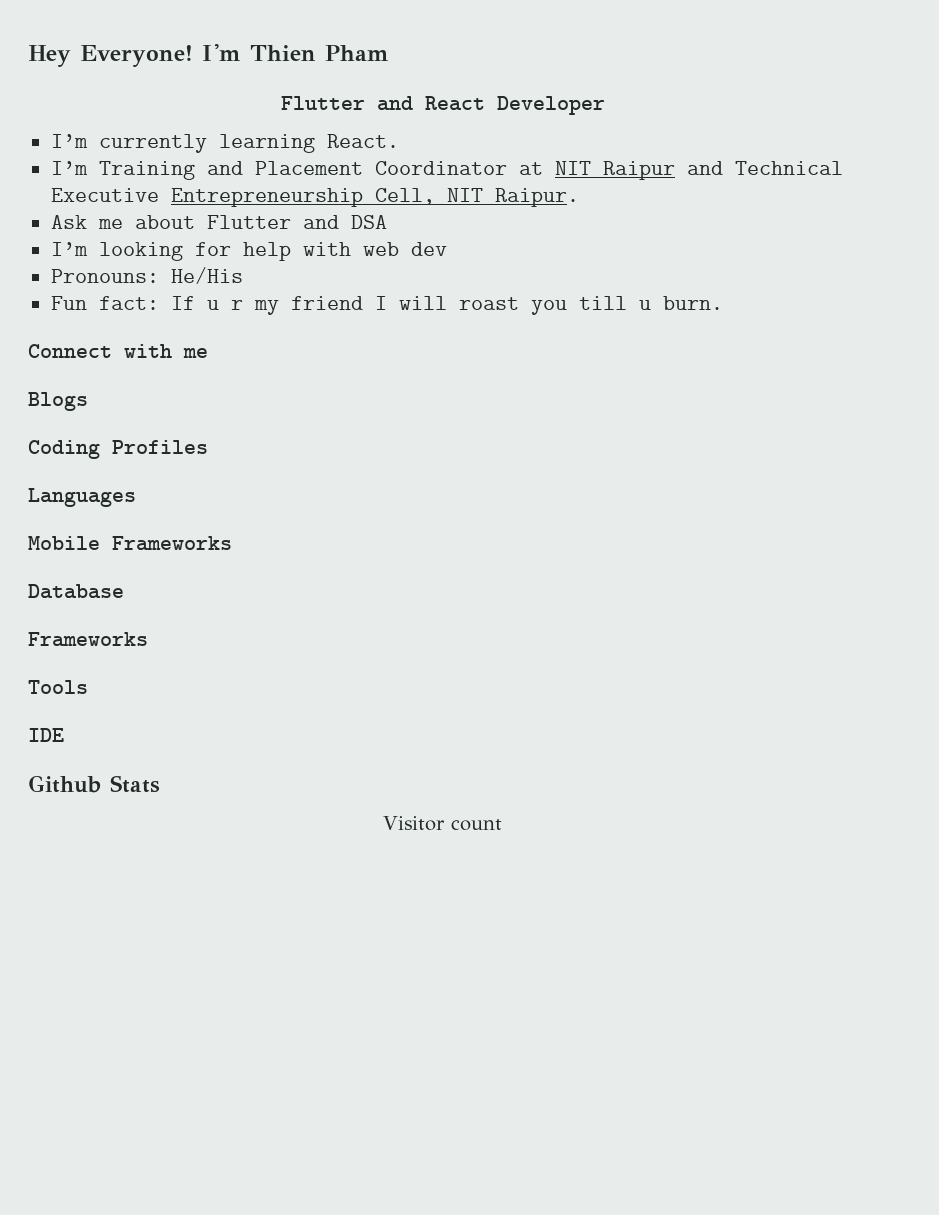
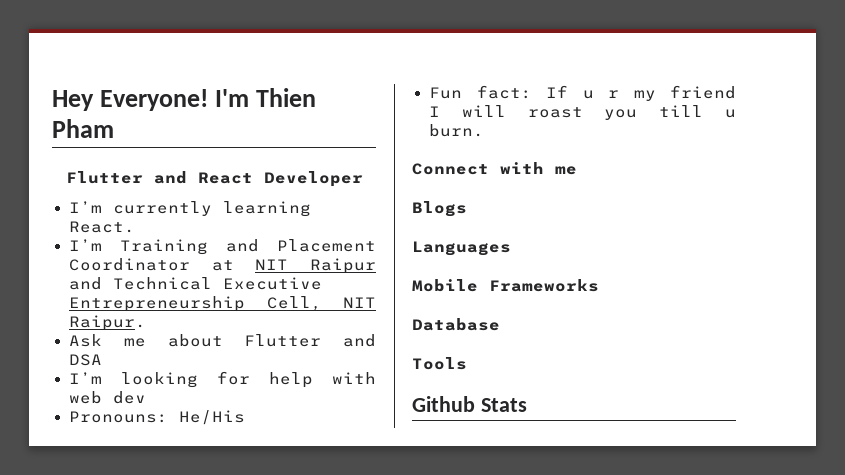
- Coding Profiles
  Database
- Frameworks
- IDE
- Visitor count

